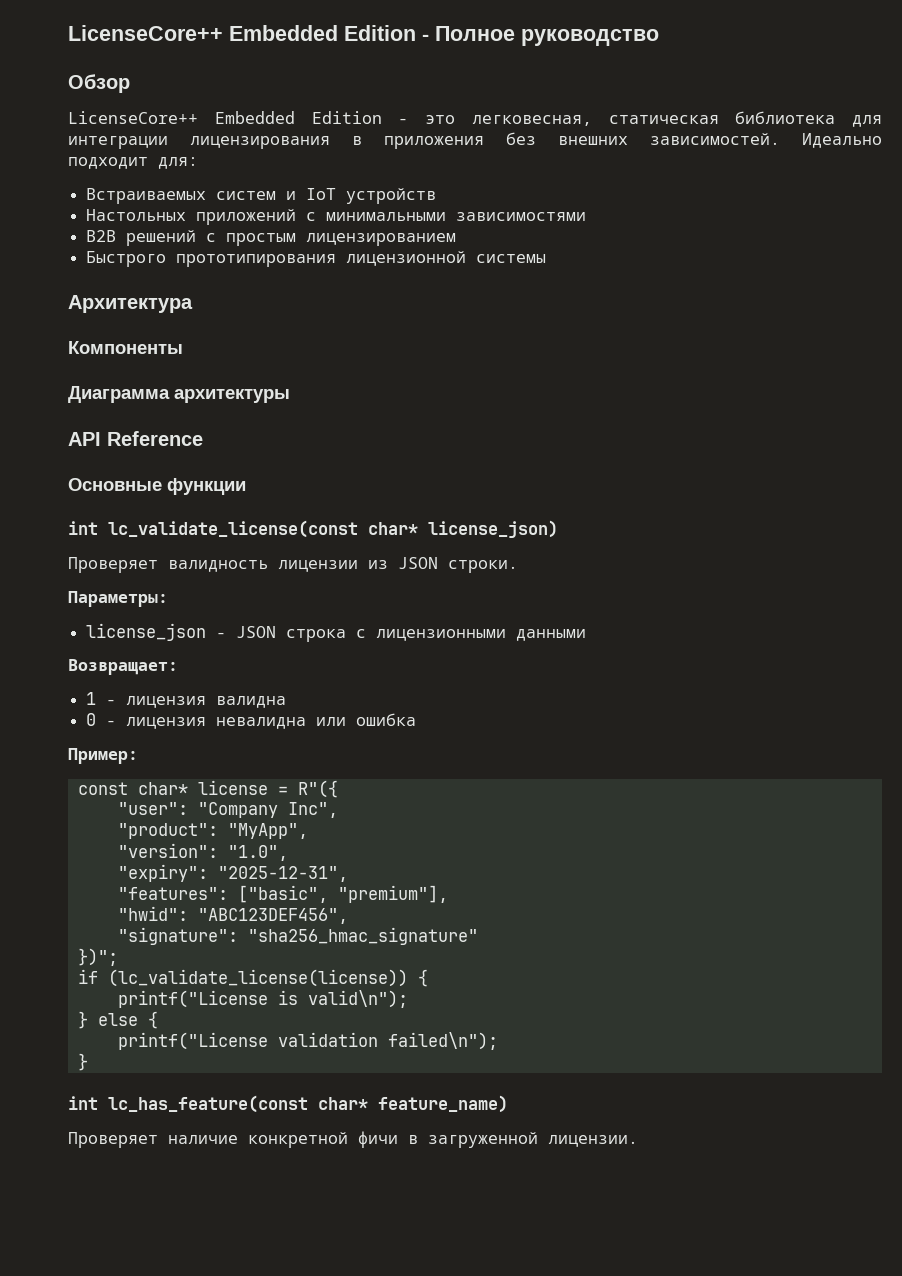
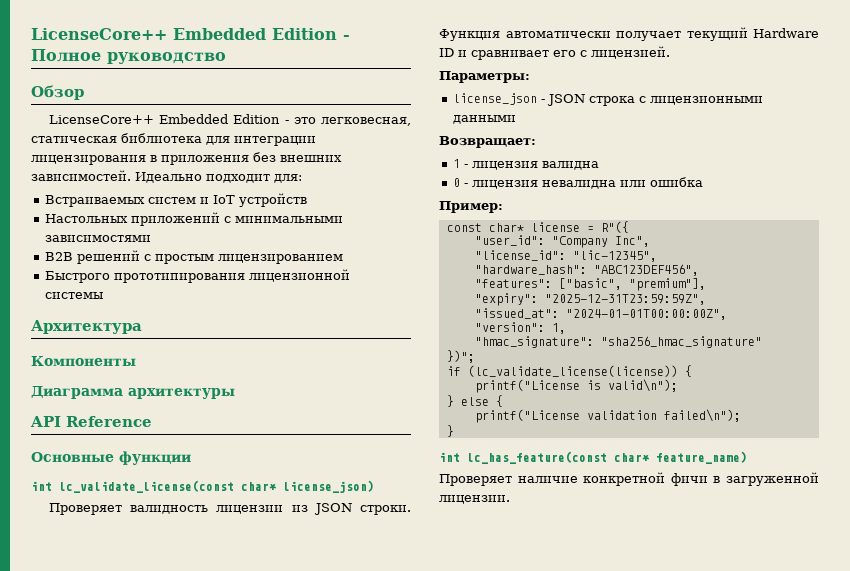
+ Функция автоматически получает текущий Hardware ID и сравнивает его с лицензией.
- "user": "Company Inc",
+ "user_id": "Company Inc",
- "product": "MyApp",
- "version": "1.0",
- "expiry": "2025-12-31",
+ "license_id": "lic-12345",
+ "hardware_hash": "ABC123DEF456",
  "features": ["basic", "premium"],
- "hwid": "ABC123DEF456",
- "signature": "sha256_hmac_signature"
+ "expiry": "2025-12-31T23:59:59Z",
+ "issued_at": "2024-01-01T00:00:00Z",
+ "version": 1,
+ "hmac_signature": "sha256_hmac_signature"

